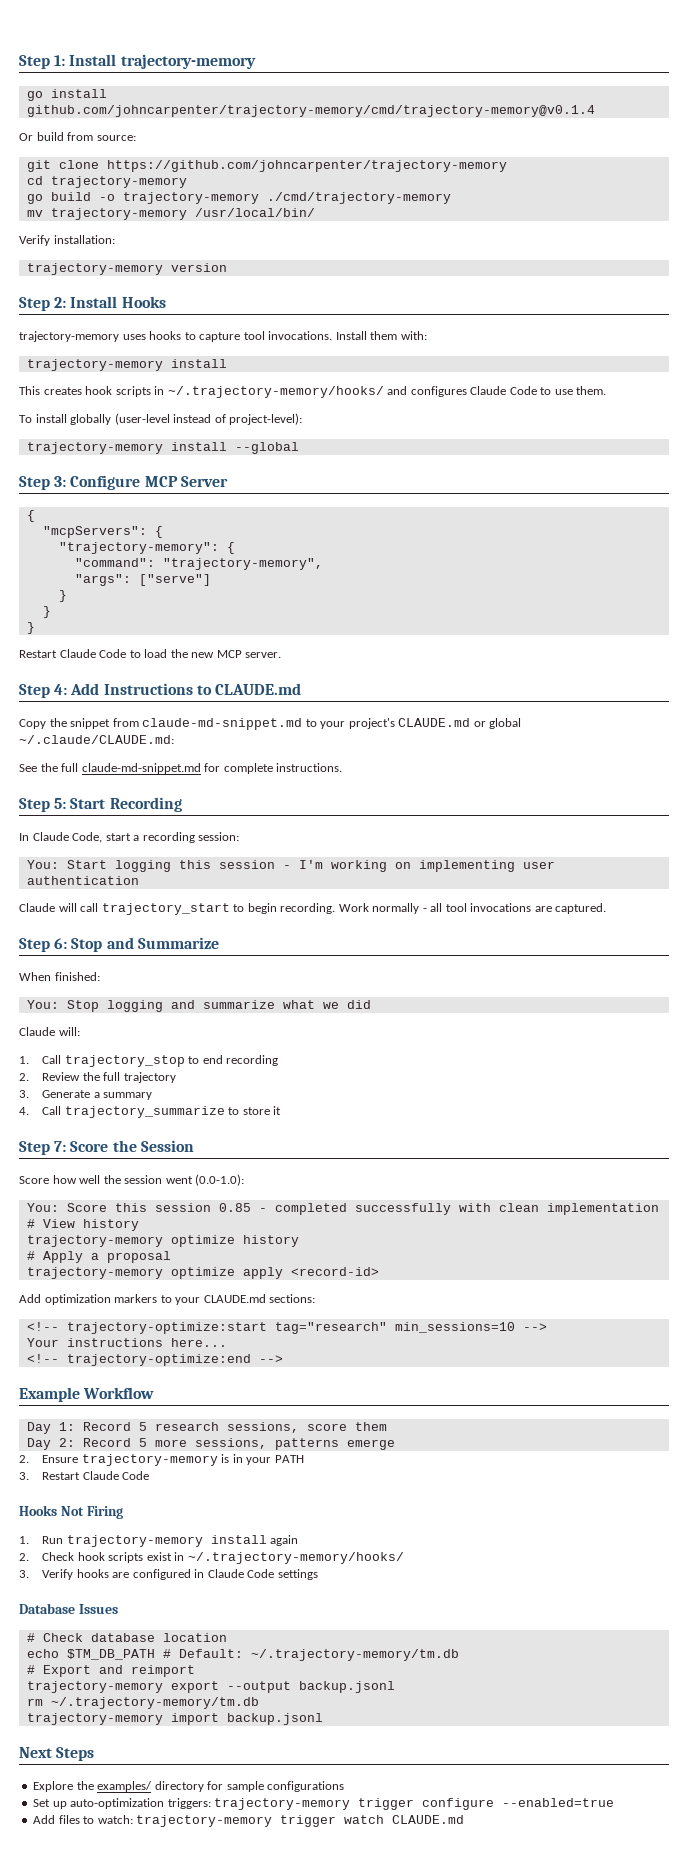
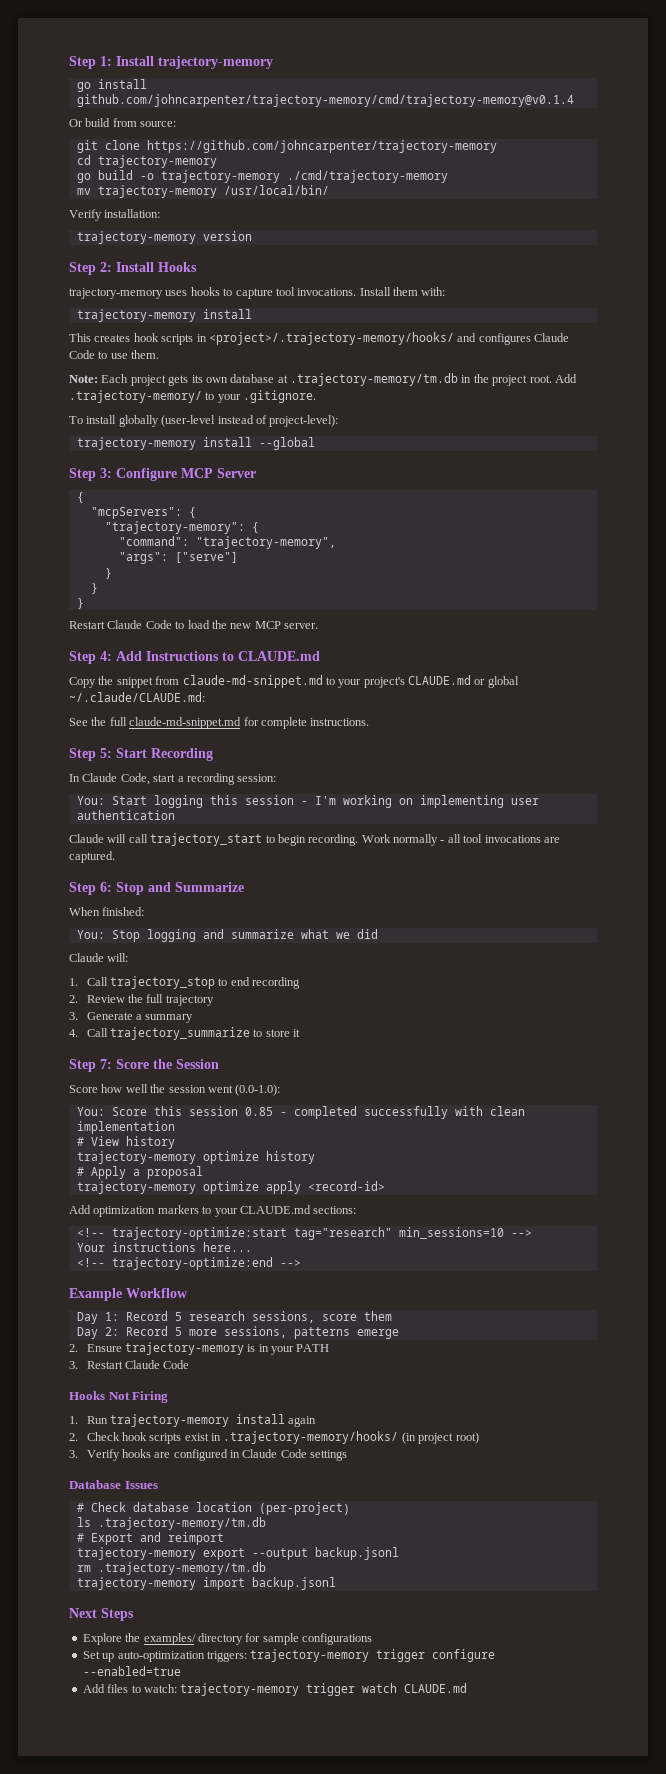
- This creates hook scripts in ~/.trajectory-memory/hooks/ and configures Claude Code to use them.
+ This creates hook scripts in <project>/.trajectory-memory/hooks/ and configures Claude Code to use them.
+ Note: Each project gets its own database at .trajectory-memory/tm.db in the project root. Add .trajectory-memory/ to your .gitignore.
- 2. Check hook scripts exist in ~/.trajectory-memory/hooks/
+ 2. Check hook scripts exist in .trajectory-memory/hooks/ (in project root)
- # Check database location
- echo $TM_DB_PATH # Default: ~/.trajectory-memory/tm.db
+ # Check database location (per-project)
+ ls .trajectory-memory/tm.db
- rm ~/.trajectory-memory/tm.db
+ rm .trajectory-memory/tm.db

